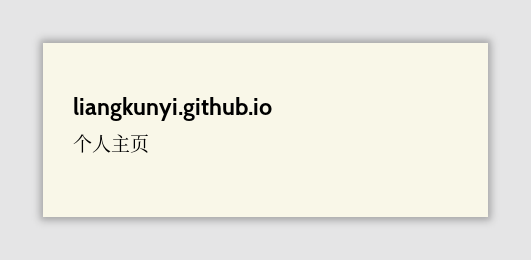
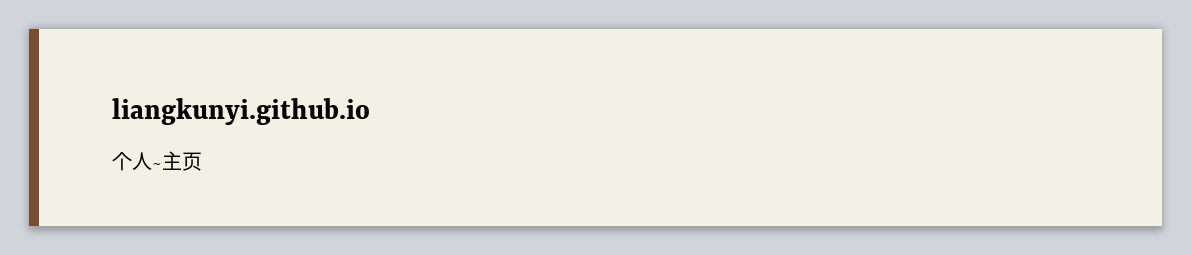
- 个人主页
+ 个人~主页

